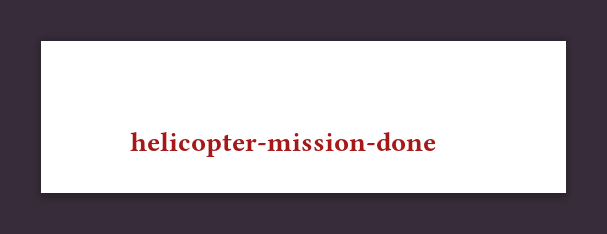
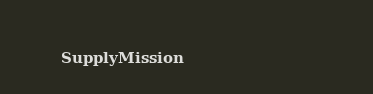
- helicopter-mission-done
+ SupplyMission

